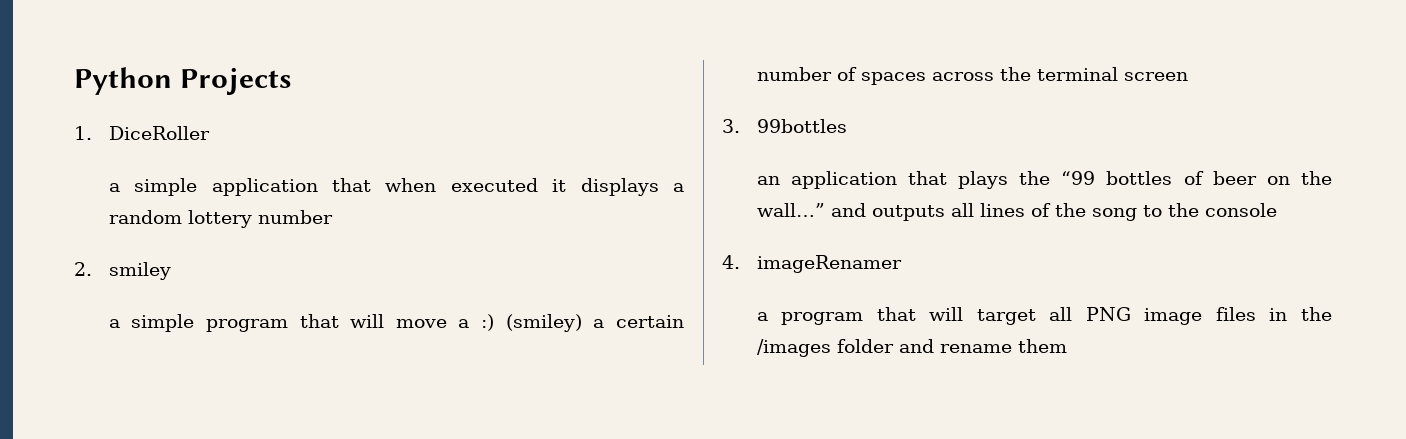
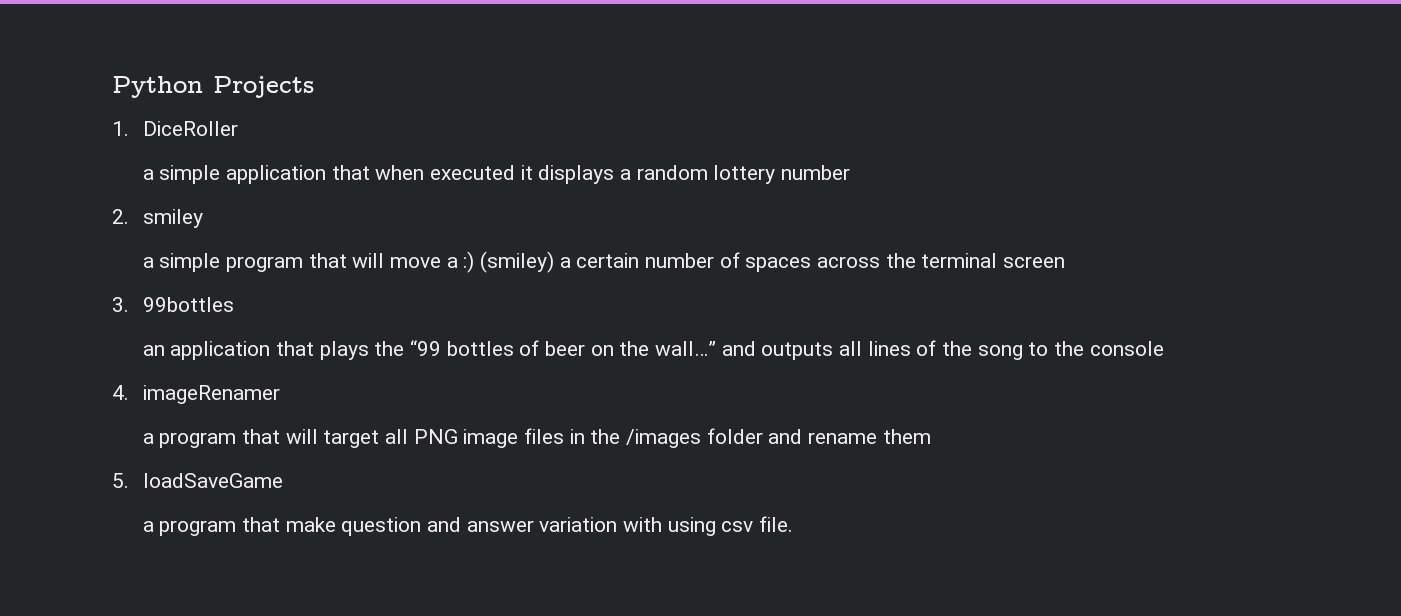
+ 5. loadSaveGame
+ a program that make question and answer variation with using csv file.

